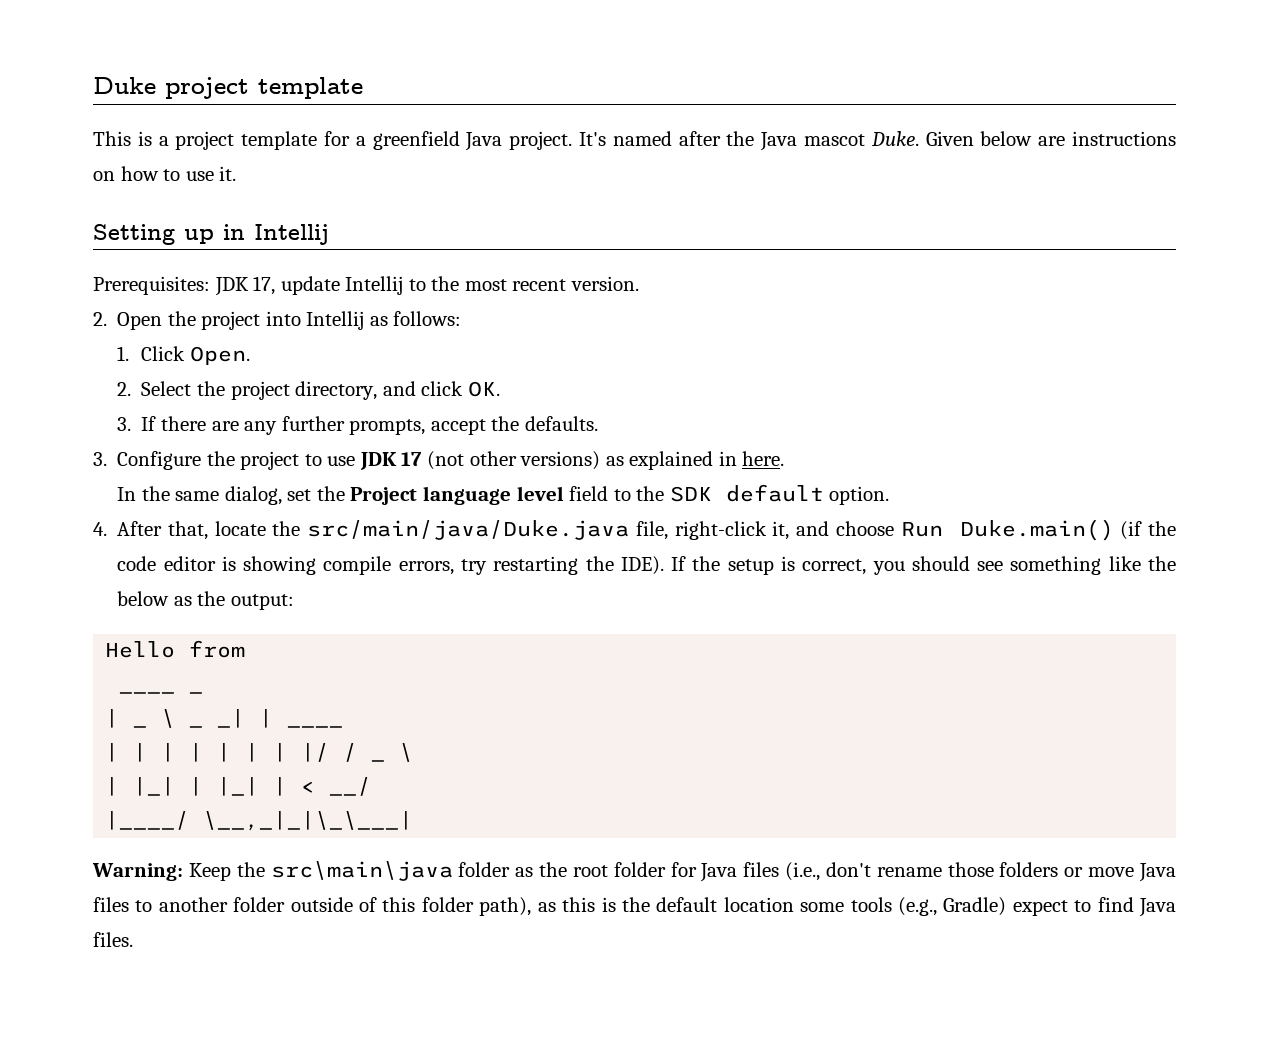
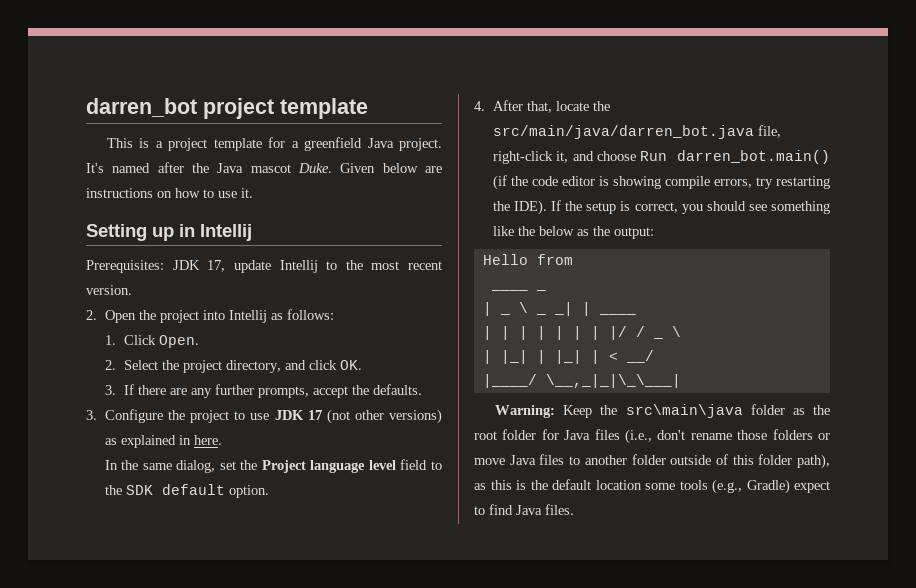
- Duke project template
+ darren_bot project template
- 4. After that, locate the src/main/java/Duke.java file, right-click it, and choose Run Duke.main() (if the code editor is showing compile errors, try restarting the IDE).
+ 4. After that, locate the src/main/java/darren_bot.java file, right-click it, and choose Run darren_bot.main() (if the code editor is showing compile errors, try restarting the IDE).

